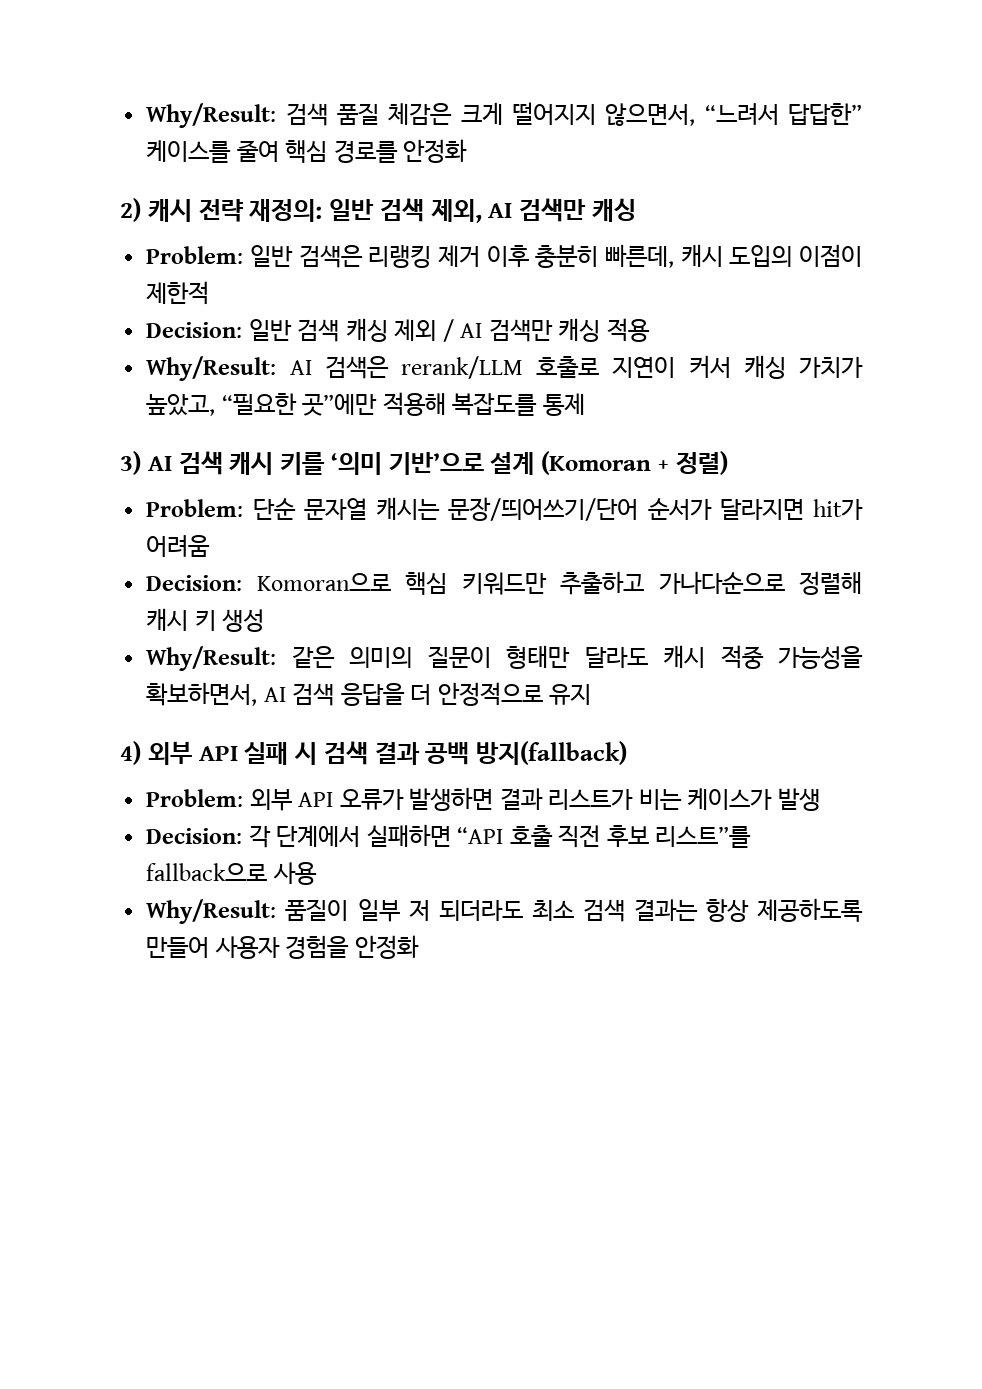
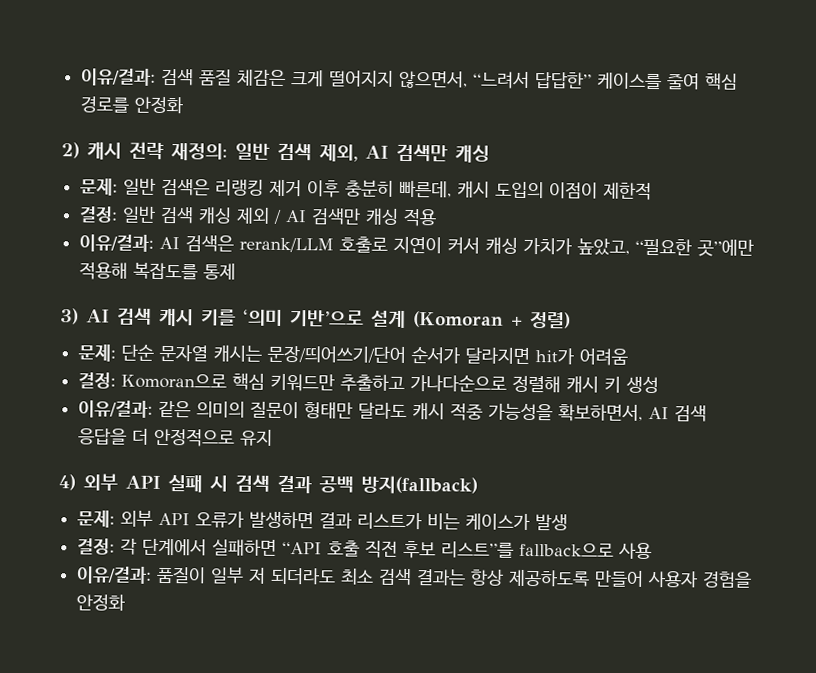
- Why/Result: 검색 품질 체감은 크게 떨어지지 않으면서, “느려서 답답한” 케이스를 줄여 핵심 경로를 안정화
+ 이유/결과: 검색 품질 체감은 크게 떨어지지 않으면서, “느려서 답답한” 케이스를 줄여 핵심 경로를 안정화
- Problem: 일반 검색은 리랭킹 제거 이후 충분히 빠른데, 캐시 도입의 이점이 제한적
+ 문제: 일반 검색은 리랭킹 제거 이후 충분히 빠른데, 캐시 도입의 이점이 제한적
- Decision: 일반 검색 캐싱 제외 / AI 검색만 캐싱 적용
+ 결정: 일반 검색 캐싱 제외 / AI 검색만 캐싱 적용
- Why/Result: AI 검색은 rerank/LLM 호출로 지연이 커서 캐싱 가치가 높았고, “필요한 곳”에만 적용해 복잡도를 통제
+ 이유/결과: AI 검색은 rerank/LLM 호출로 지연이 커서 캐싱 가치가 높았고, “필요한 곳”에만 적용해 복잡도를 통제
- Problem: 단순 문자열 캐시는 문장/띄어쓰기/단어 순서가 달라지면 hit가 어려움
+ 문제: 단순 문자열 캐시는 문장/띄어쓰기/단어 순서가 달라지면 hit가 어려움
- Decision: Komoran으로 핵심 키워드만 추출하고 가나다순으로 정렬해 캐시 키 생성
+ 결정: Komoran으로 핵심 키워드만 추출하고 가나다순으로 정렬해 캐시 키 생성
- Why/Result: 같은 의미의 질문이 형태만 달라도 캐시 적중 가능성을 확보하면서, AI 검색 응답을 더 안정적으로 유지
+ 이유/결과: 같은 의미의 질문이 형태만 달라도 캐시 적중 가능성을 확보하면서, AI 검색 응답을 더 안정적으로 유지
- Problem: 외부 API 오류가 발생하면 결과 리스트가 비는 케이스가 발생
+ 문제: 외부 API 오류가 발생하면 결과 리스트가 비는 케이스가 발생
- Decision: 각 단계에서 실패하면 “API 호출 직전 후보 리스트”를 fallback으로 사용
+ 결정: 각 단계에서 실패하면 “API 호출 직전 후보 리스트”를 fallback으로 사용
- Why/Result: 품질이 일부 저 되더라도 최소 검색 결과는 항상 제공하도록 만들어 사용자 경험을 안정화
+ 이유/결과: 품질이 일부 저 되더라도 최소 검색 결과는 항상 제공하도록 만들어 사용자 경험을 안정화

